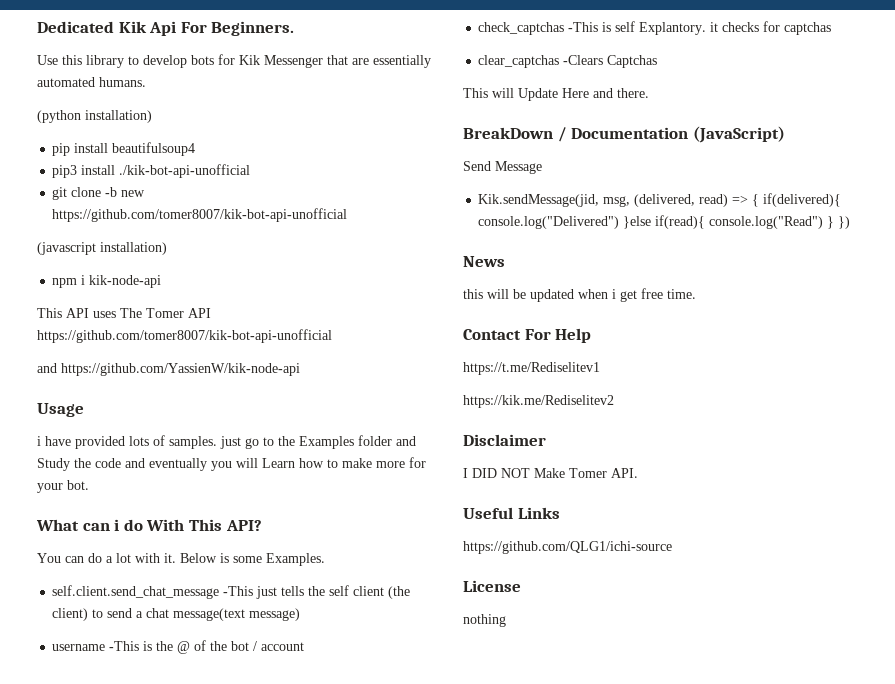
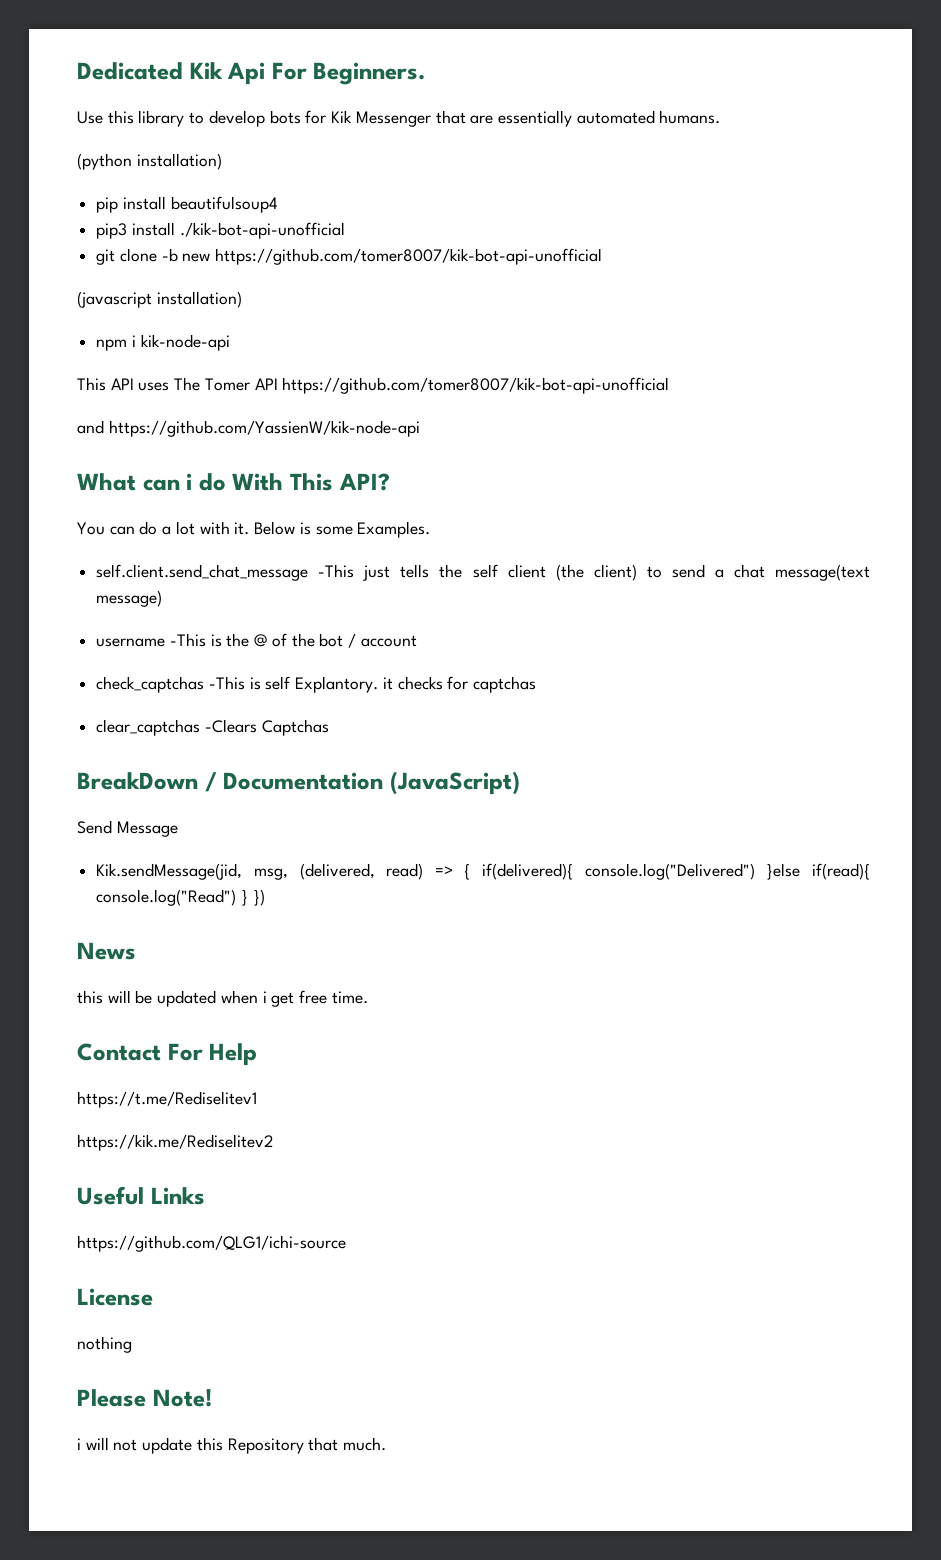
- Usage
- i have provided lots of samples. just go to the Examples folder and Study the code and eventually you will Learn how to make more for your bot.
- This will Update Here and there.
- Disclaimer
- I DID NOT Make Tomer API.
+ Please Note!
+ i will not update this Repository that much.

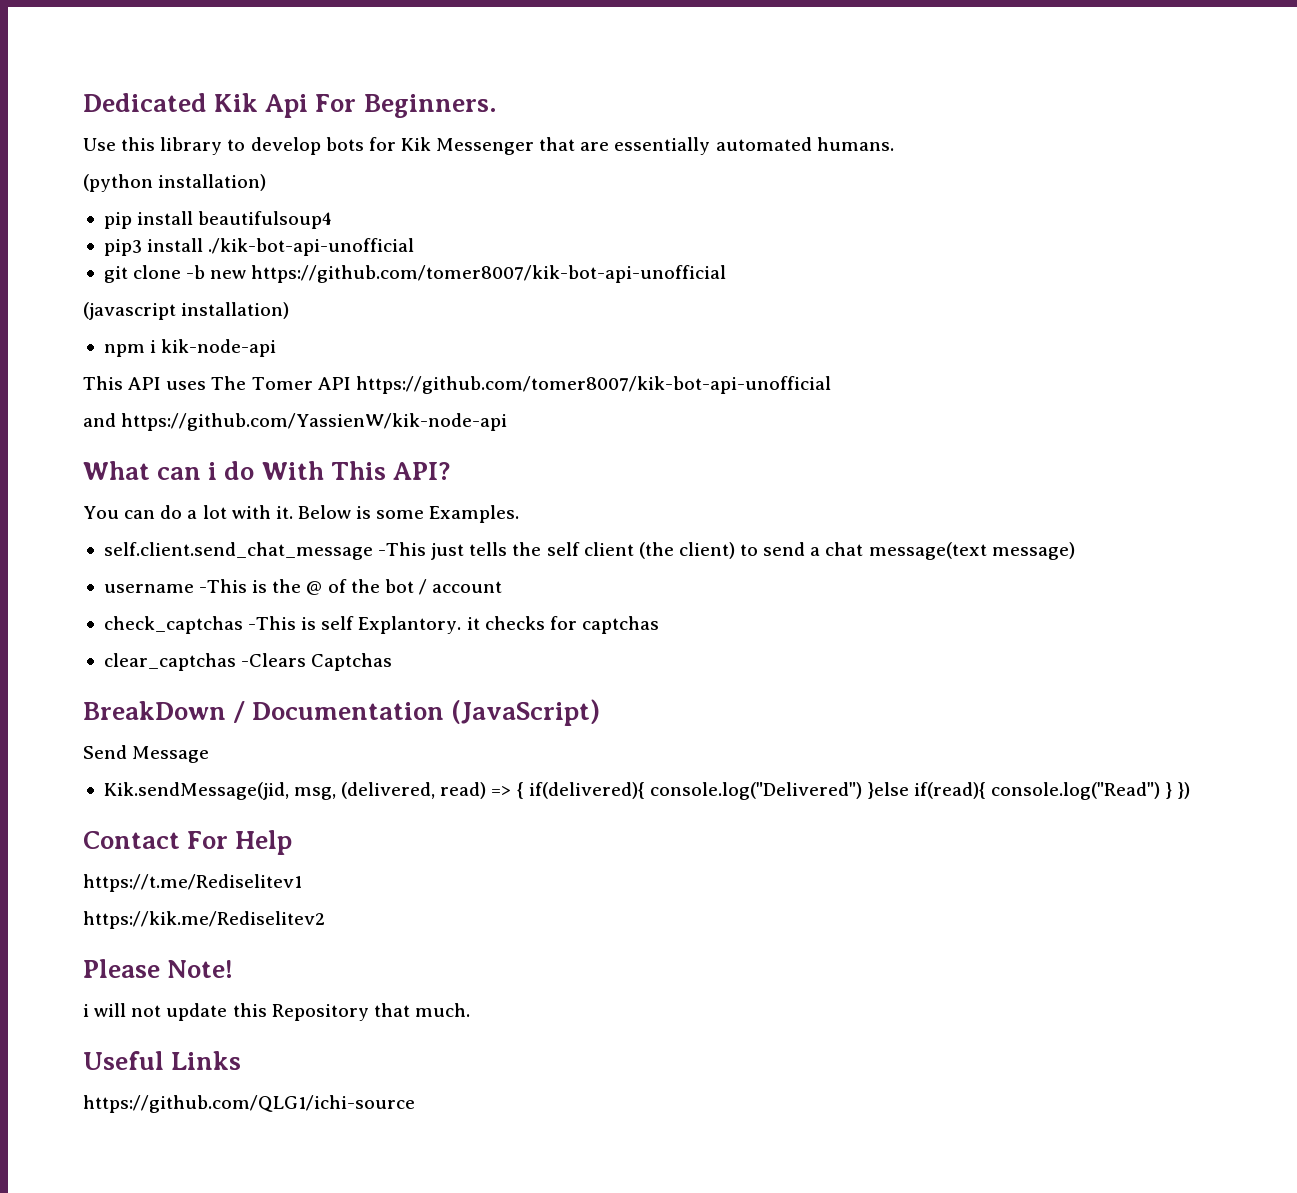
- News
- this will be updated when i get free time.
- Useful Links
- https://github.com/QLG1/ichi-source
- License
- nothing
+ Useful Links
+ https://github.com/QLG1/ichi-source

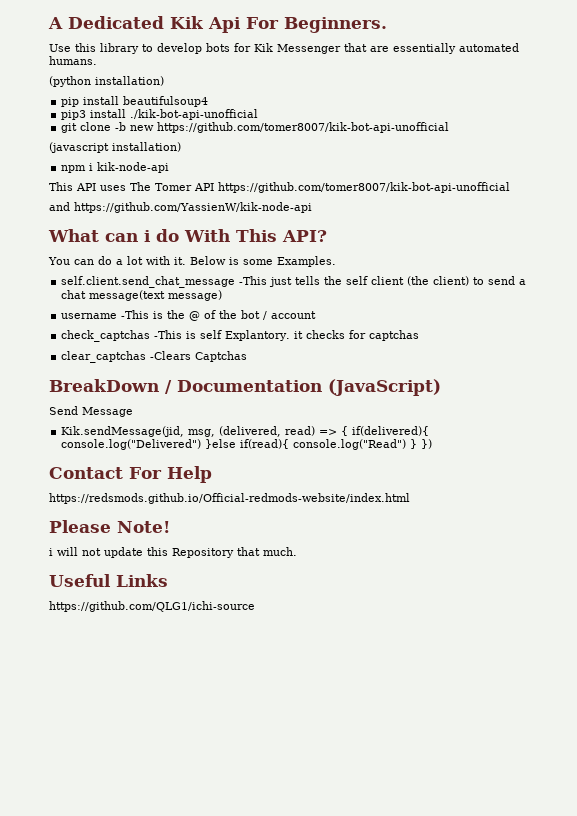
- Dedicated Kik Api For Beginners.
+ A Dedicated Kik Api For Beginners.
- https://t.me/Rediselitev1
- https://kik.me/Rediselitev2
+ https://redsmods.github.io/Official-redmods-website/index.html

